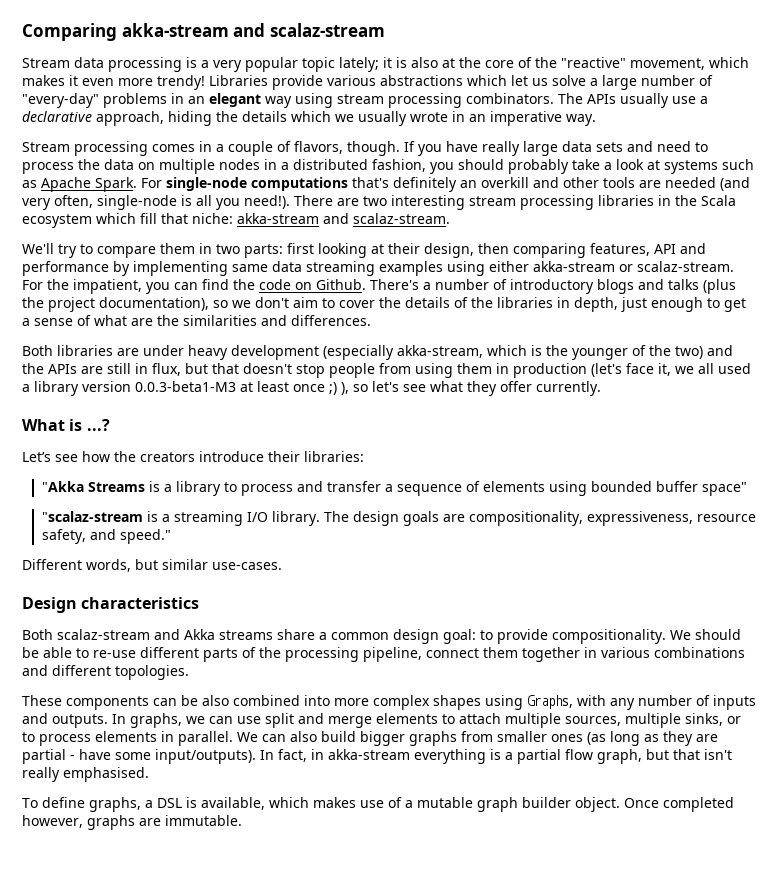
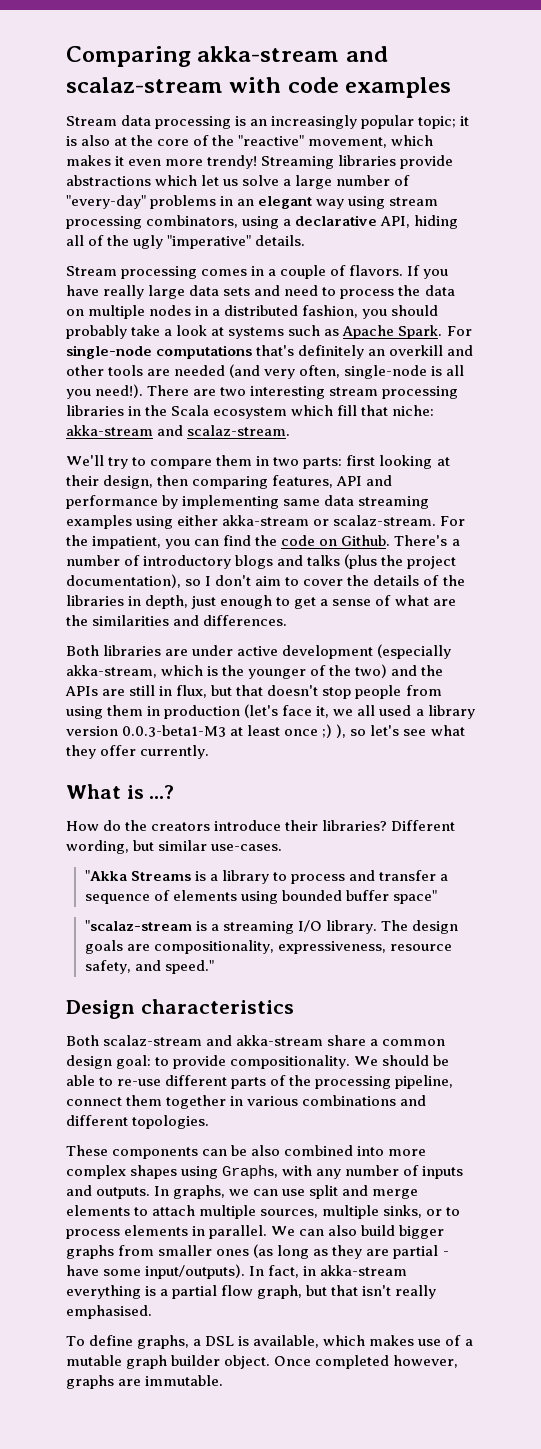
- Comparing akka-stream and scalaz-stream
+ Comparing akka-stream and scalaz-stream with code examples
- Stream data processing is a very popular topic lately; it is also at the core of the "reactive" movement, which makes it even more trendy!
+ Stream data processing is an increasingly popular topic; it is also at the core of the "reactive" movement, which makes it even more trendy!
- Libraries provide various abstractions which let us solve a large number of "every-day" problems in an elegant way using stream processing combinators. The APIs usually use a declarative approach, hiding the details which we usually wrote in an imperative way.
+ Streaming libraries provide abstractions which let us solve a large number of "every-day" problems in an elegant way using stream processing combinators, using a declarative API, hiding all of the ugly "imperative" details.
- Stream processing comes in a couple of flavors, though.
+ Stream processing comes in a couple of flavors.
- There's a number of introductory blogs and talks (plus the project documentation), so we don't aim to cover the details of the libraries in depth, just enough to get a sense of what are the similarities and differences.
+ There's a number of introductory blogs and talks (plus the project documentation), so I don't aim to cover the details of the libraries in depth, just enough to get a sense of what are the similarities and differences.
- Both libraries are under heavy development (especially akka-stream, which is the younger of the two) and the APIs are still in flux, but that doesn't stop people from using them in production (let's face it, we all used a library version 0.0.3-beta1-M3 at least once ;) ), so let's see what they offer currently.
+ Both libraries are under active development (especially akka-stream, which is the younger of the two) and the APIs are still in flux, but that doesn't stop people from using them in production (let's face it, we all used a library version 0.0.3-beta1-M3 at least once ;) ), so let's see what they offer currently.
- Let’s see how the creators introduce their libraries:
+ How do the creators introduce their libraries? Different wording, but similar use-cases.
- Different words, but similar use-cases.
- Both scalaz-stream and Akka streams share a common design goal: to provide compositionality.
+ Both scalaz-stream and akka-stream share a common design goal: to provide compositionality.

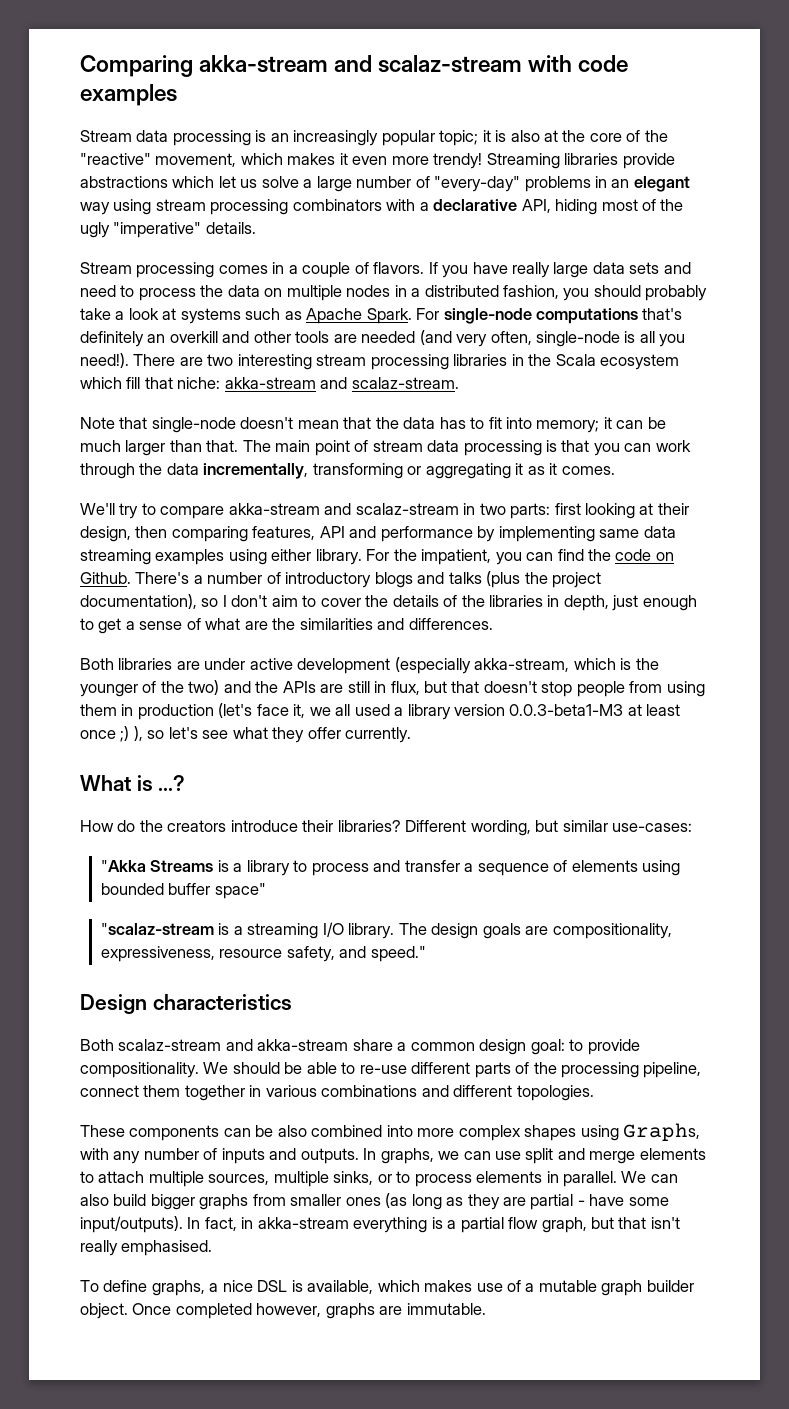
- Streaming libraries provide abstractions which let us solve a large number of "every-day" problems in an elegant way using stream processing combinators, using a declarative API, hiding all of the ugly "imperative" details.
+ Streaming libraries provide abstractions which let us solve a large number of "every-day" problems in an elegant way using stream processing combinators with a declarative API, hiding most of the ugly "imperative" details.
+ Note that single-node doesn't mean that the data has to fit into memory; it can be much larger than that. The main point of stream data processing is that you can work through the data incrementally, transforming or aggregating it as it comes.
- We'll try to compare them in two parts: first looking at their design, then comparing features, API and performance by implementing same data streaming examples using either akka-stream or scalaz-stream.
+ We'll try to compare akka-stream and scalaz-stream in two parts: first looking at their design, then comparing features, API and performance by implementing same data streaming examples using either library.
- Different wording, but similar use-cases.
+ Different wording, but similar use-cases:
- To define graphs, a DSL is available, which makes use of a mutable graph builder object.
+ To define graphs, a nice DSL is available, which makes use of a mutable graph builder object.

